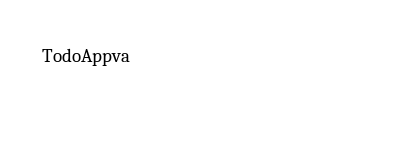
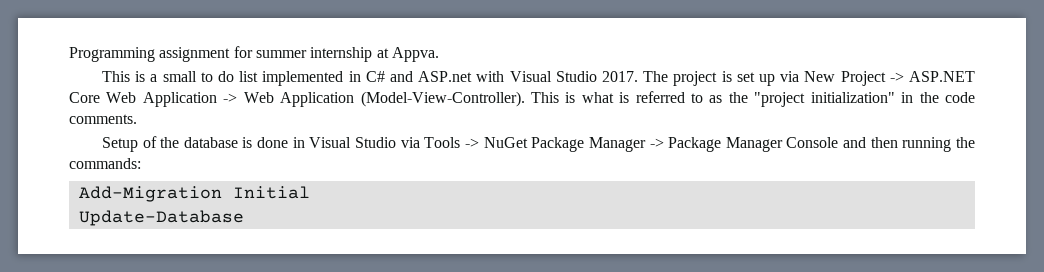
- TodoAppva
+ Programming assignment for summer internship at Appva.
+ This is a small to do list implemented in C# and ASP.net with Visual Studio 2017. The project is set up via New Project -> ASP.NET Core Web Application -> Web Application (Model-View-Controller). This is what is referred to as the "project initialization" in the code comments.
+ Setup of the database is done in Visual Studio via Tools -> NuGet Package Manager -> Package Manager Console and then running the commands:
+ Add-Migration Initial
+ Update-Database

